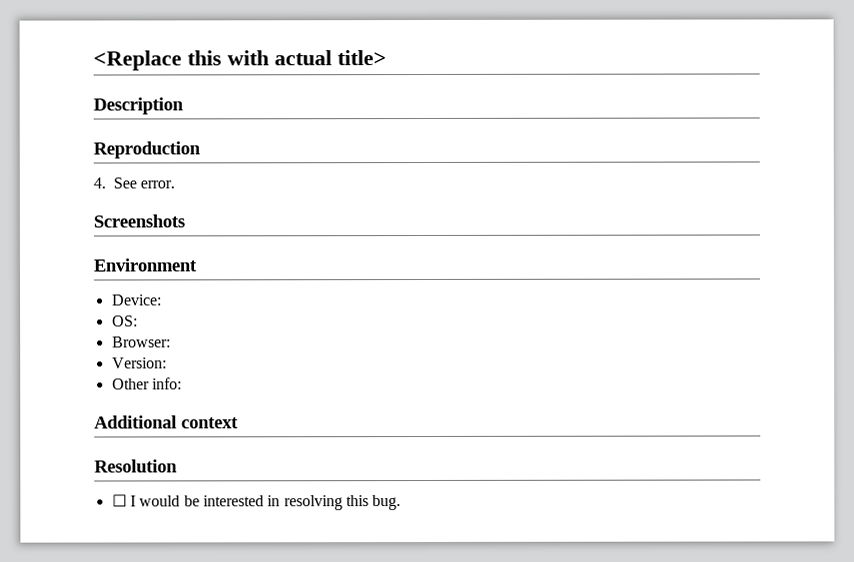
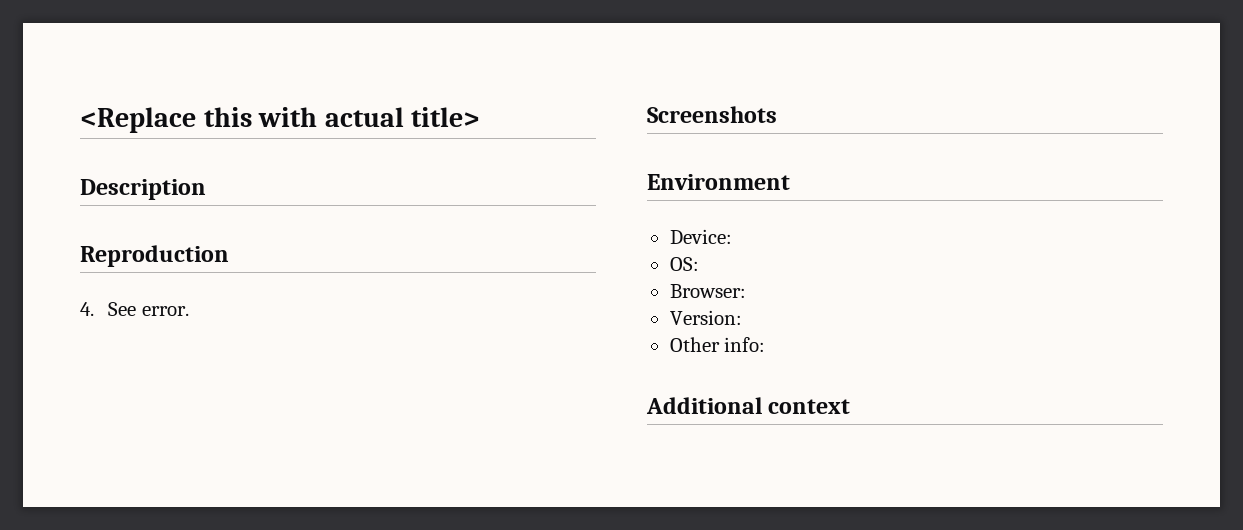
- Resolution
- ☐ I would be interested in resolving this bug.

